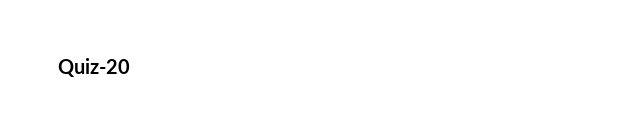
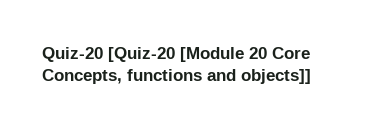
- Quiz-20
+ Quiz-20 [Quiz-20 [Module 20 Core Concepts, functions and objects]]

